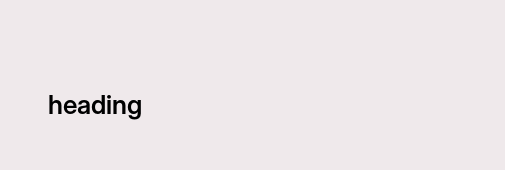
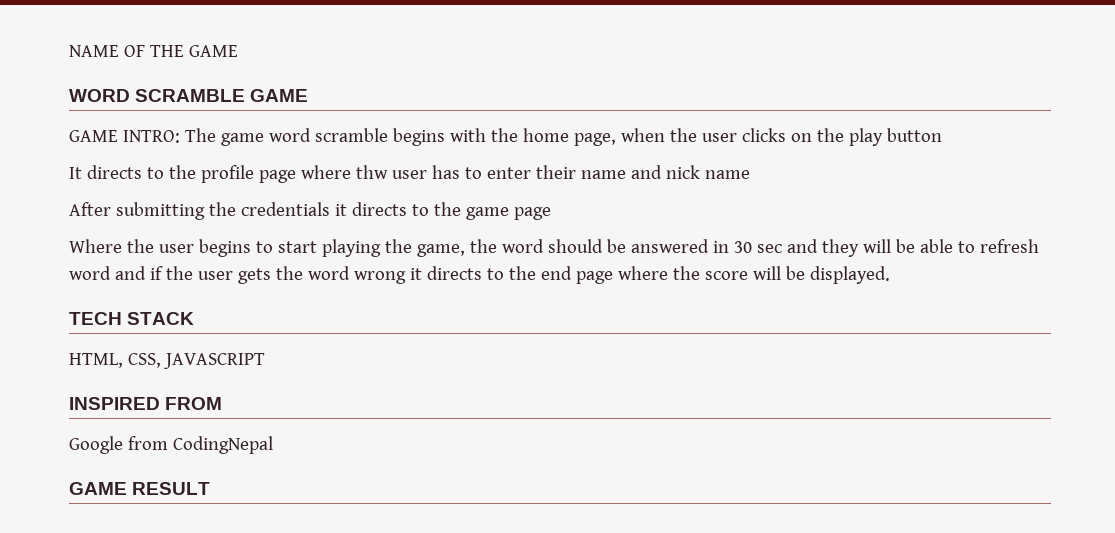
- heading
+ NAME OF THE GAME
+ WORD SCRAMBLE GAME
+ GAME INTRO: The game word scramble begins with the home page, when the user clicks on the play button
+ It directs to the profile page where thw user has to enter their name and nick name
+ After submitting the credentials it directs to the game page
+ Where the user begins to start playing the game, the word should be answered in 30 sec and they will be able to refresh word and if the user gets the word wrong it directs to the end page where the score will be displayed.
+ TECH STACK
+ HTML, CSS, JAVASCRIPT
+ INSPIRED FROM
+ Google from CodingNepal
+ GAME RESULT

